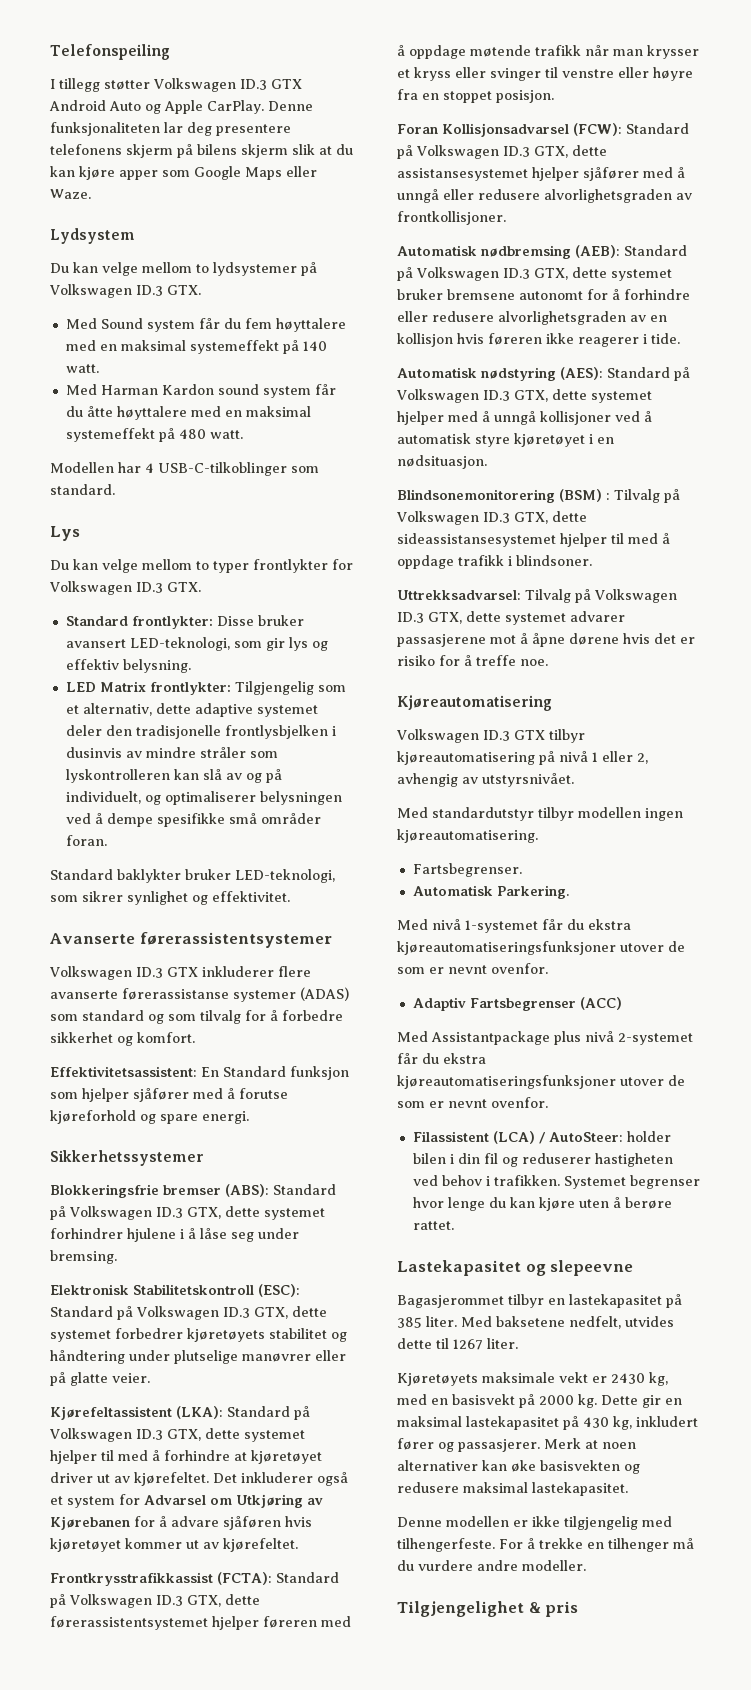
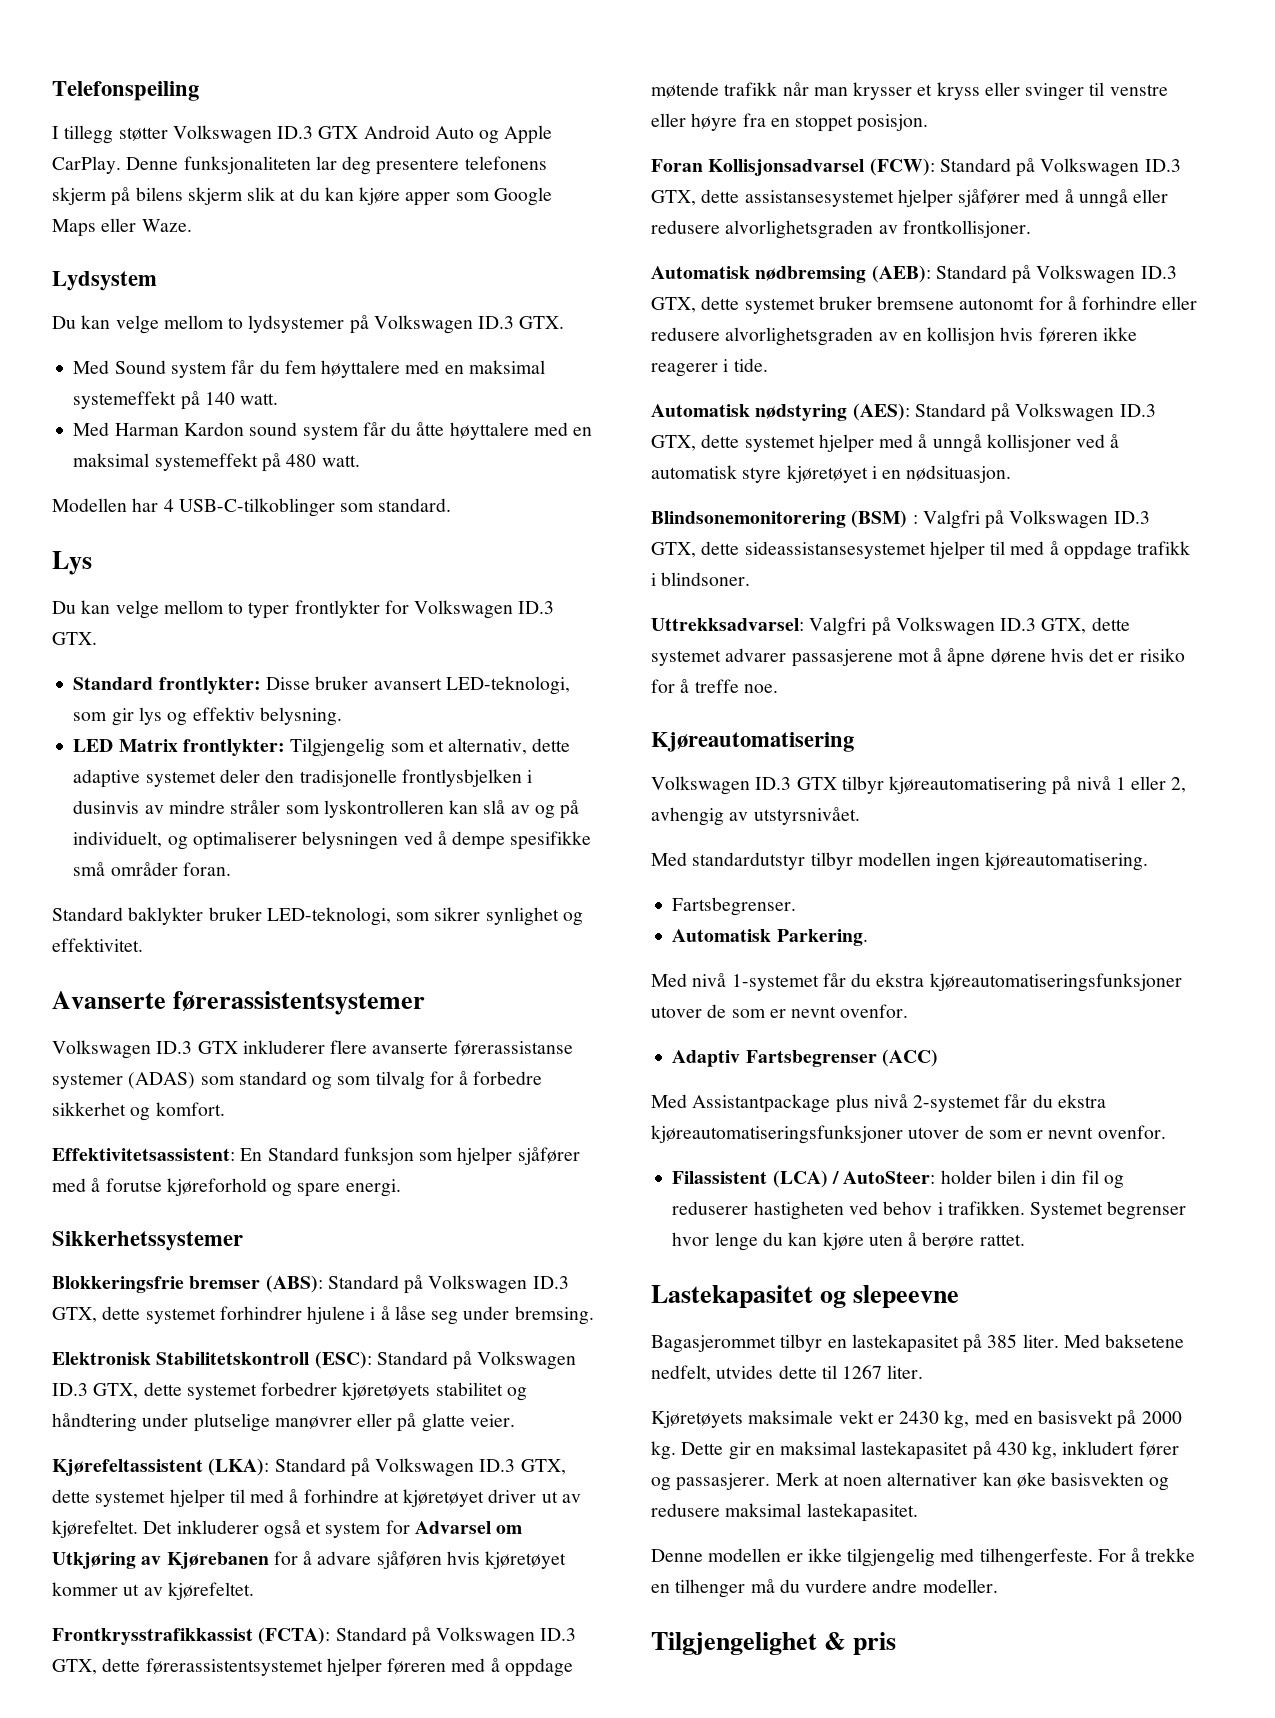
- Blindsonemonitorering (BSM) : Tilvalg på Volkswagen ID.3 GTX, dette sideassistansesystemet hjelper til med å oppdage trafikk i blindsoner.
+ Blindsonemonitorering (BSM) : Valgfri på Volkswagen ID.3 GTX, dette sideassistansesystemet hjelper til med å oppdage trafikk i blindsoner.
- Uttrekksadvarsel: Tilvalg på Volkswagen ID.3 GTX, dette systemet advarer passasjerene mot å åpne dørene hvis det er risiko for å treffe noe.
+ Uttrekksadvarsel: Valgfri på Volkswagen ID.3 GTX, dette systemet advarer passasjerene mot å åpne dørene hvis det er risiko for å treffe noe.

